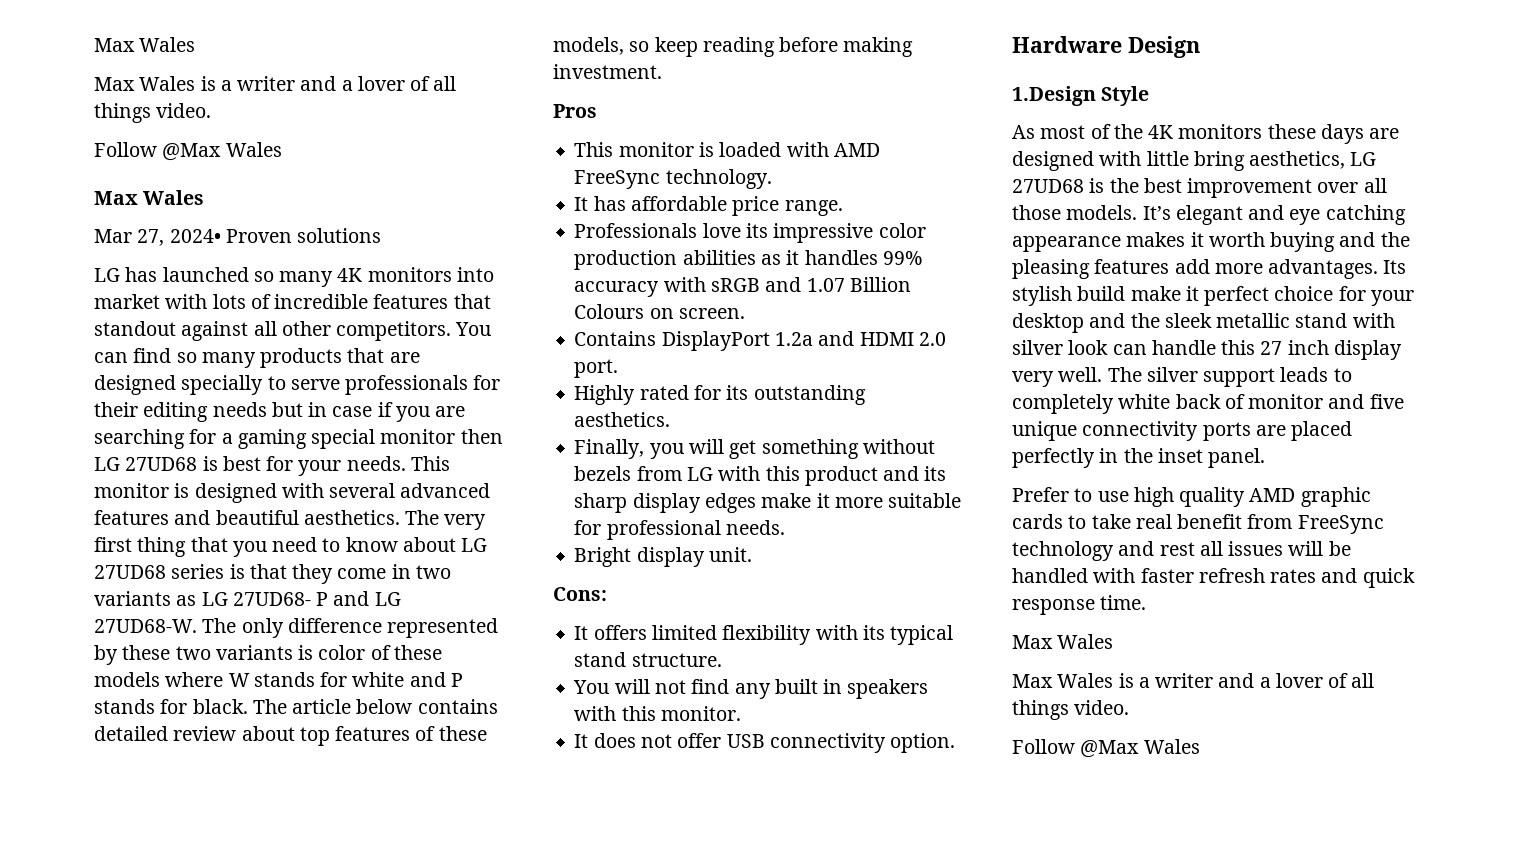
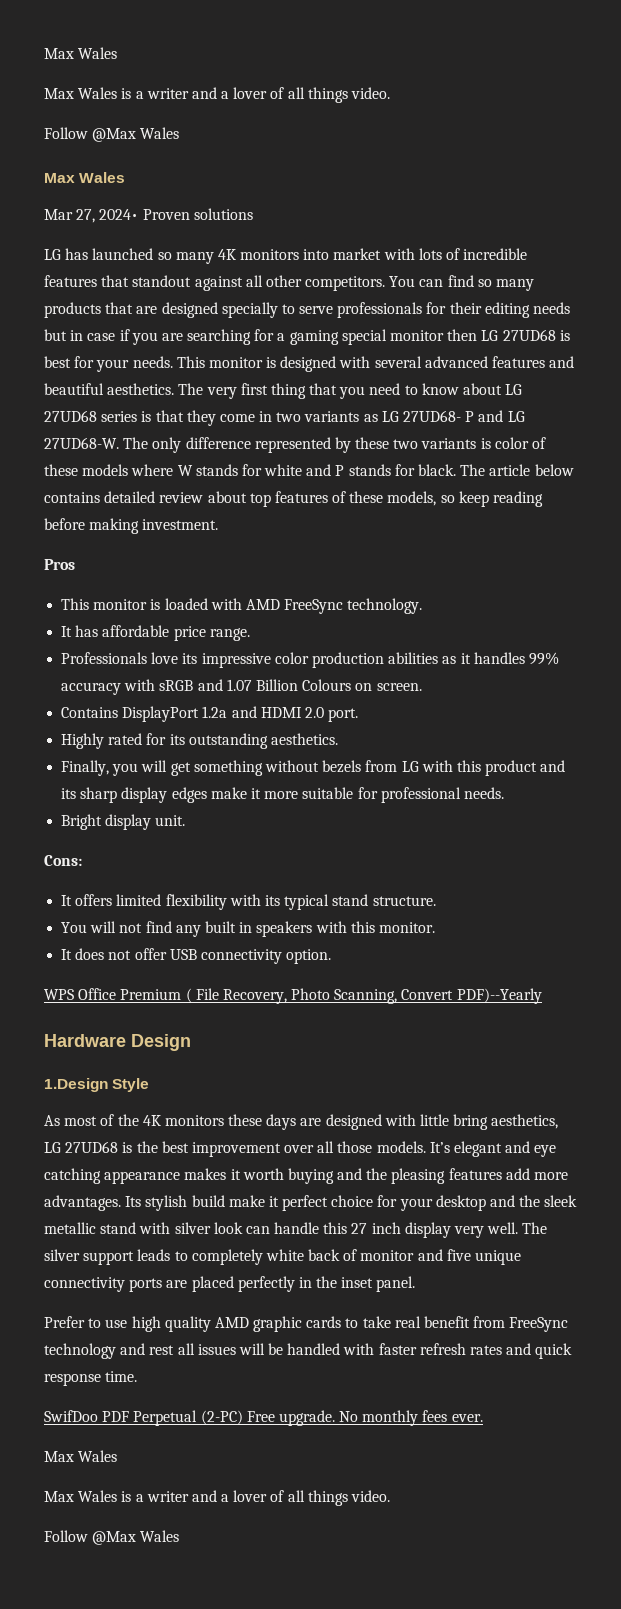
+ WPS Office Premium ( File Recovery, Photo Scanning, Convert PDF)--Yearly
+ SwifDoo PDF Perpetual (2-PC) Free upgrade. No monthly fees ever.

